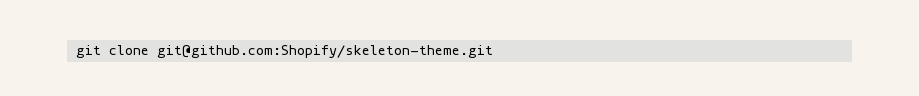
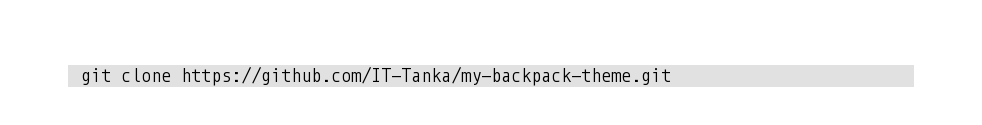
- git clone git@github.com:Shopify/skeleton-theme.git
+ git clone https://github.com/IT-Tanka/my-backpack-theme.git

